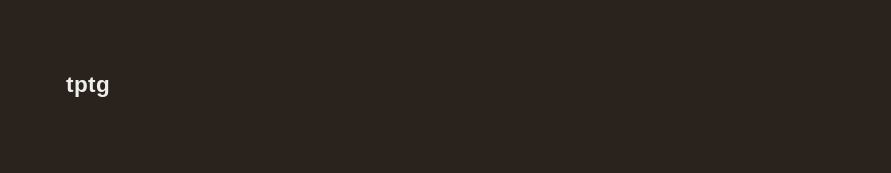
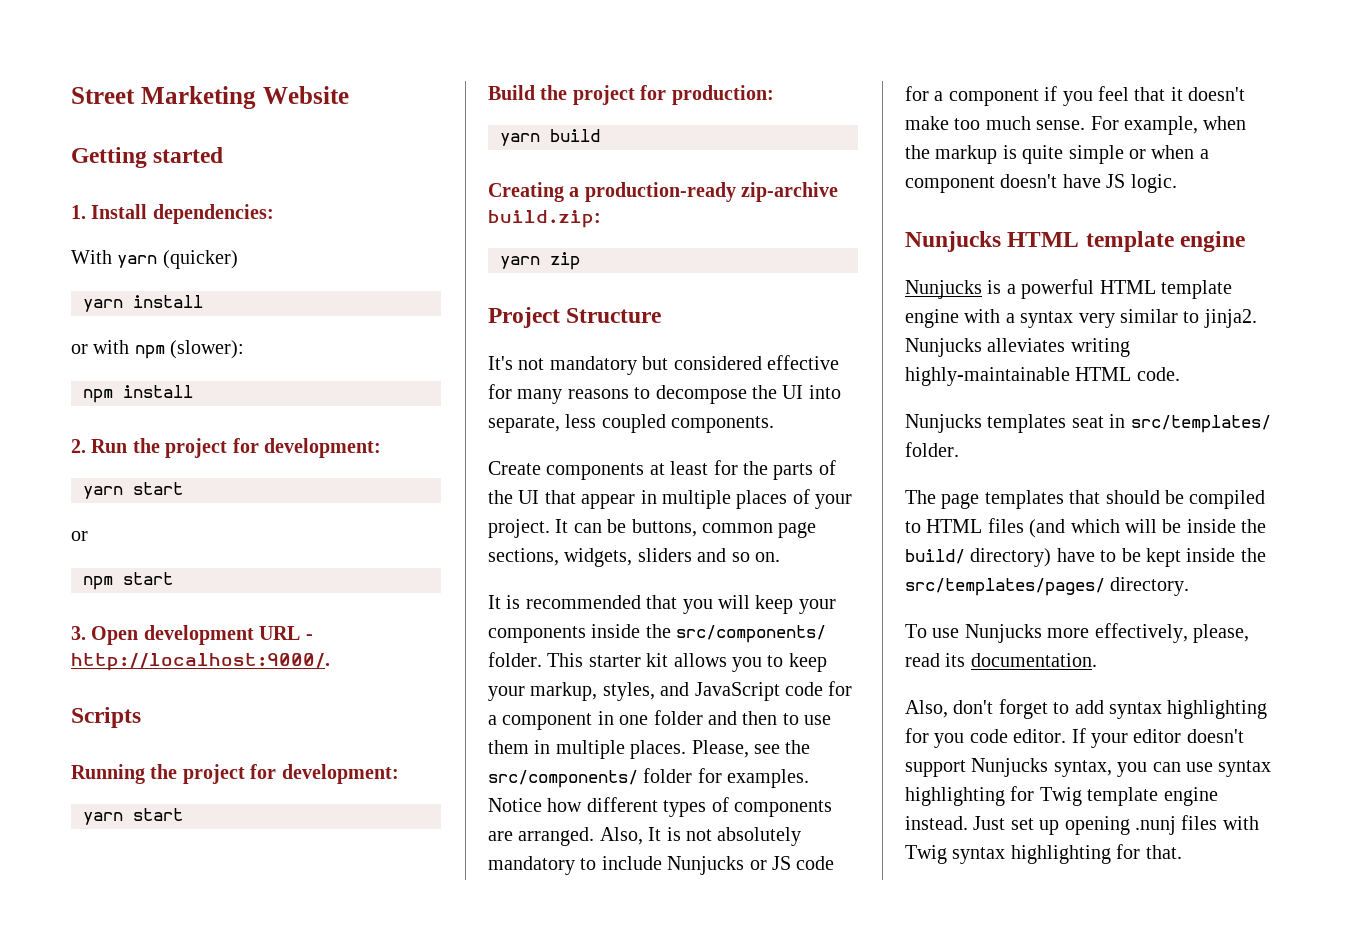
- tptg
+ Street Marketing Website
+ Getting started
+ 1. Install dependencies:
+ With yarn (quicker)
+ yarn install
+ or with npm (slower):
+ npm install
+ 2. Run the project for development:
+ yarn start
+ or
+ npm start
+ 3. Open development URL - http://localhost:9000/.
+ Scripts
+ Running the project for development:
+ yarn start
+ Build the project for production:
+ yarn build
+ Creating a production-ready zip-archive build.zip:
+ yarn zip
+ Project Structure
+ It's not mandatory but considered effective for many reasons to decompose the UI into separate, less coupled components.
+ Create components at least for the parts of the UI that appear in multiple places of your project. It can be buttons, common page sections, widgets, sliders and so on.
+ It is recommended that you will keep your components inside the src/components/ folder. This starter kit allows you to keep your markup, styles, and JavaScript code for a component in one folder and then to use them in multiple places. Please, see the src/components/ folder for examples. Notice how different types of components are arranged. Also, It is not absolutely mandatory to include Nunjucks or JS code for a component if you feel that it doesn't make too much sense. For example, when the markup is quite simple or when a component doesn't have JS logic.
+ Nunjucks HTML template engine
+ Nunjucks is a powerful HTML template engine with a syntax very similar to jinja2. Nunjucks alleviates writing highly-maintainable HTML code.
+ Nunjucks templates seat in src/templates/ folder.
+ The page templates that should be compiled to HTML files (and which will be inside the build/ directory) have to be kept inside the src/templates/pages/ directory.
+ To use Nunjucks more effectively, please, read its documentation.
+ Also, don't forget to add syntax highlighting for you code editor. If your editor doesn't support Nunjucks syntax, you can use syntax highlighting for Twig template engine instead. Just set up opening .nunj files with Twig syntax highlighting for that.

